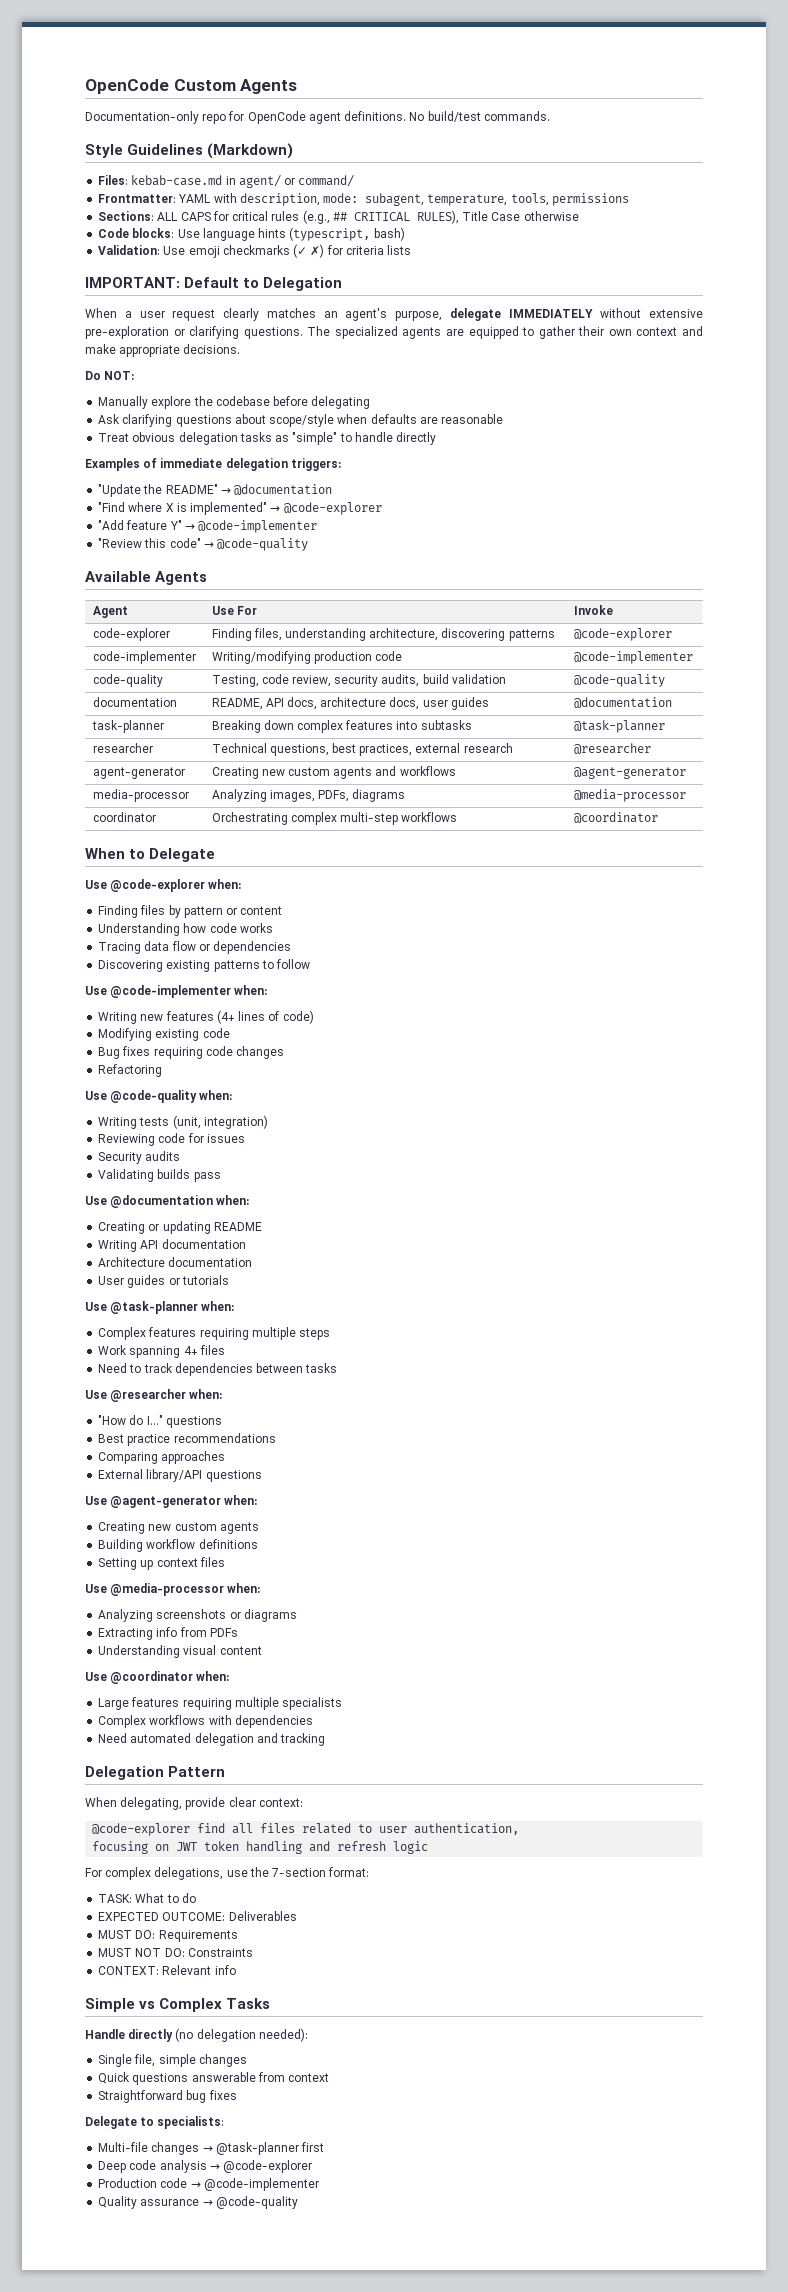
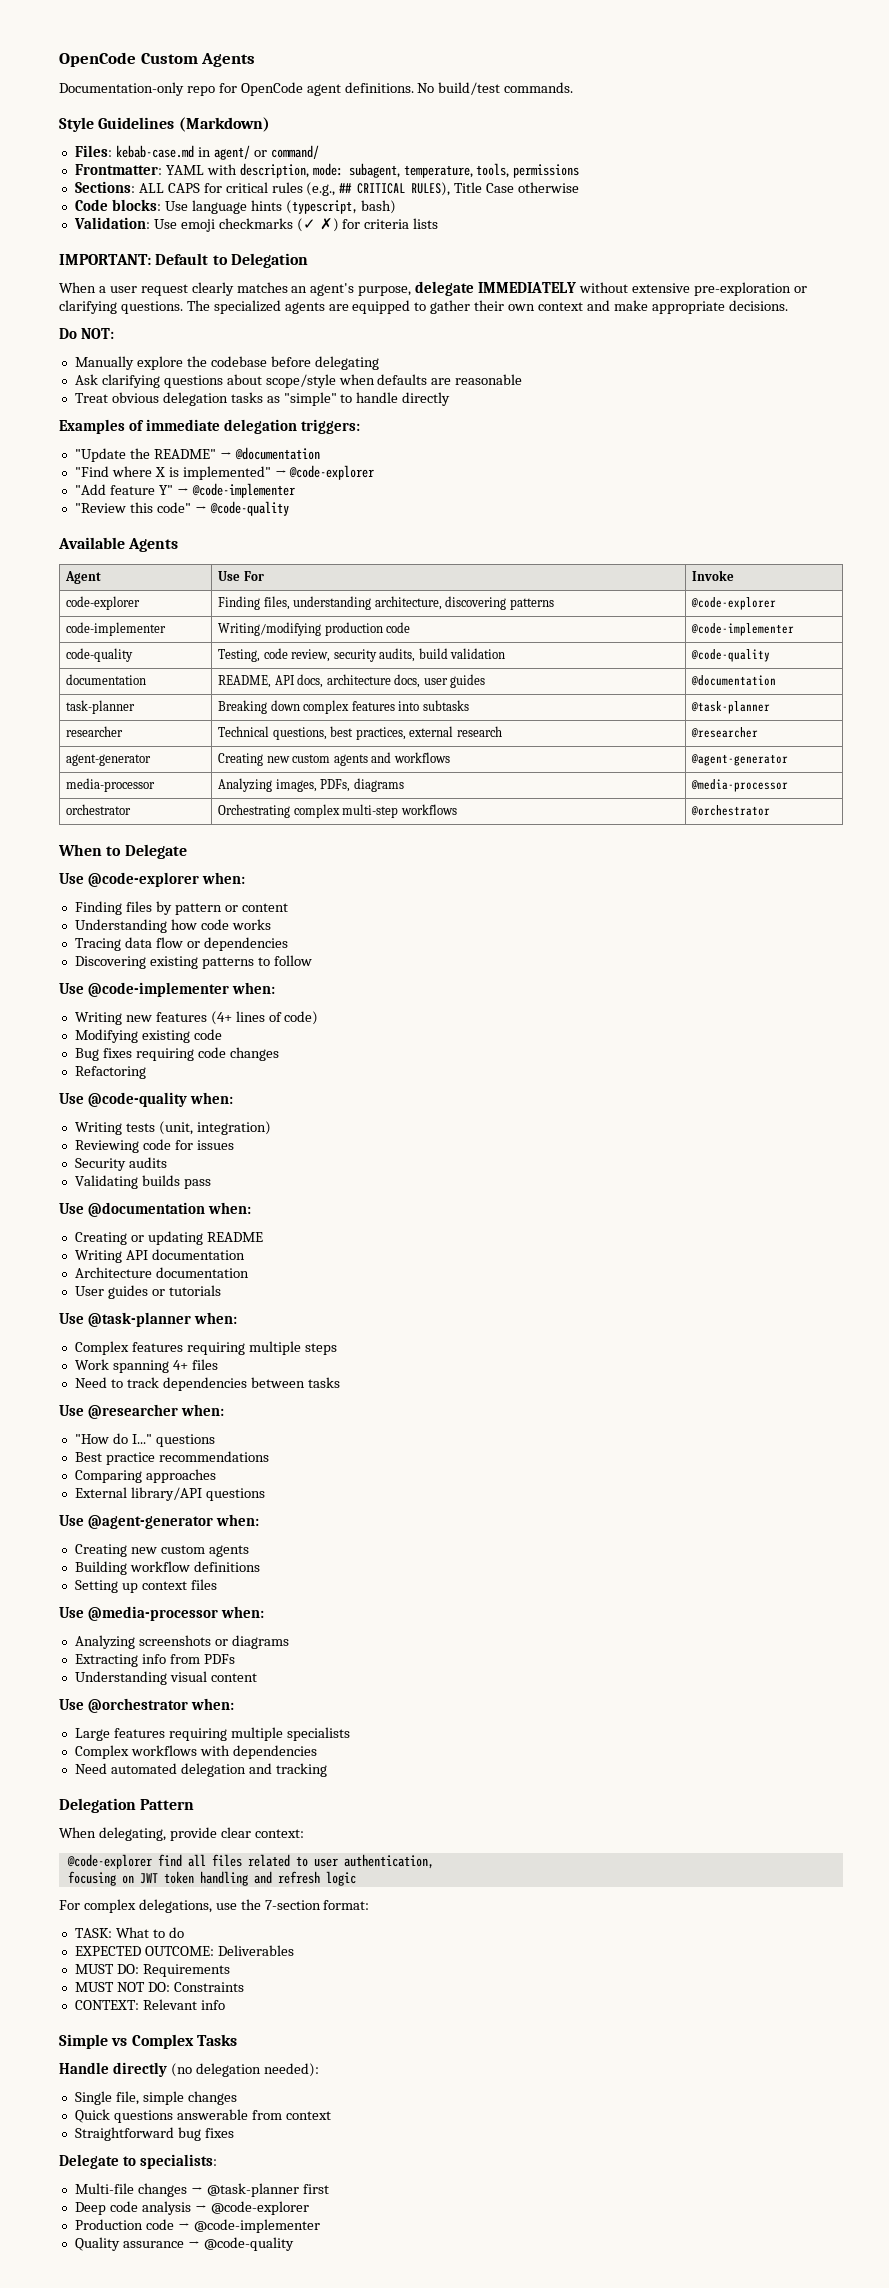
- coordinator | Orchestrating complex multi-step workflows | @coordinator
+ orchestrator | Orchestrating complex multi-step workflows | @orchestrator
- Use @coordinator when:
+ Use @orchestrator when:

